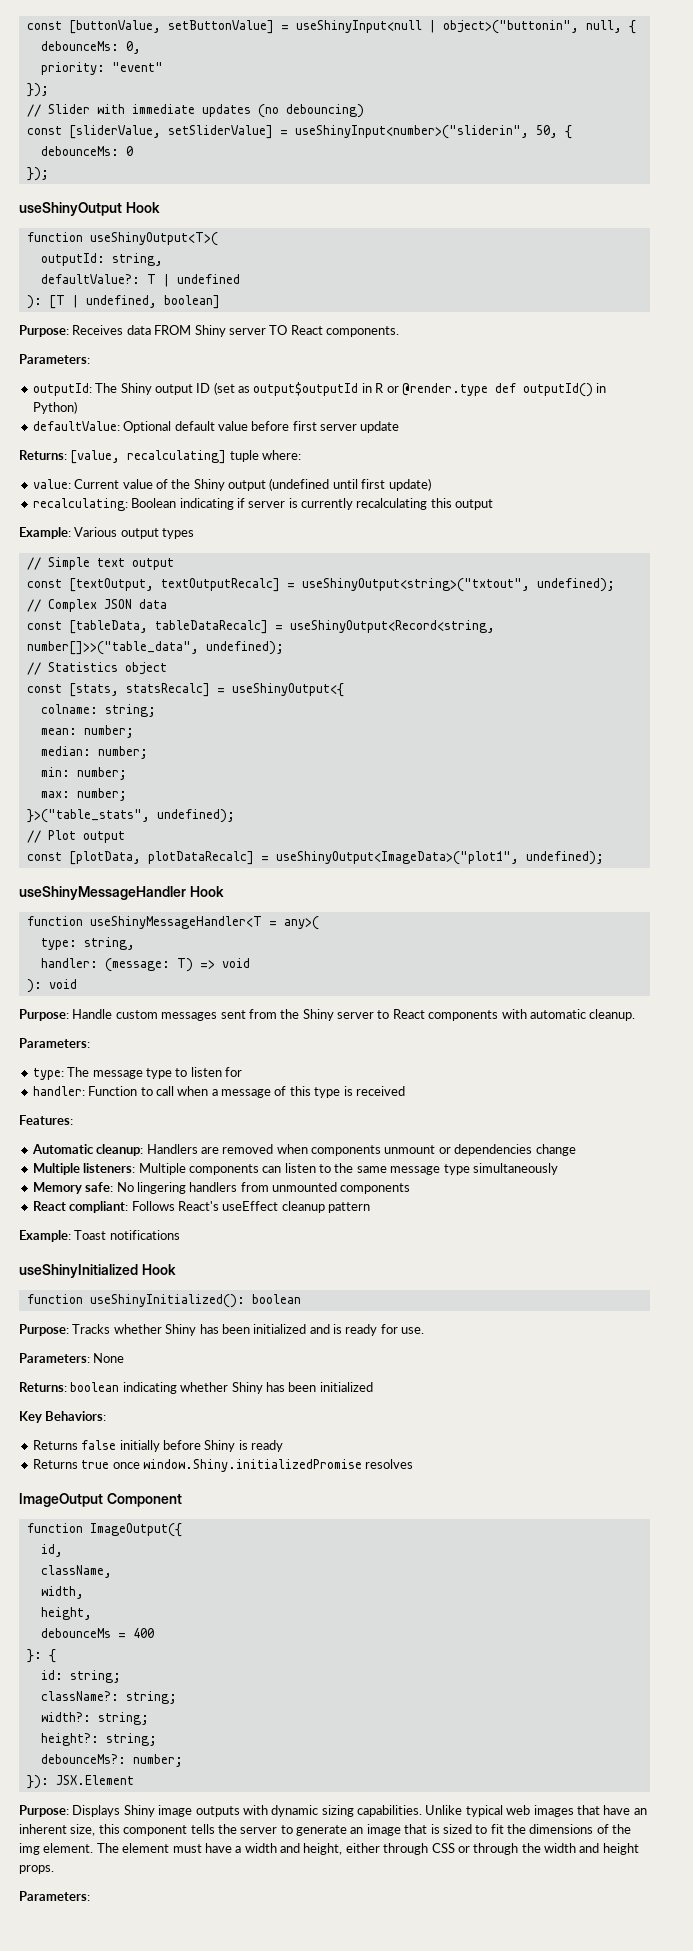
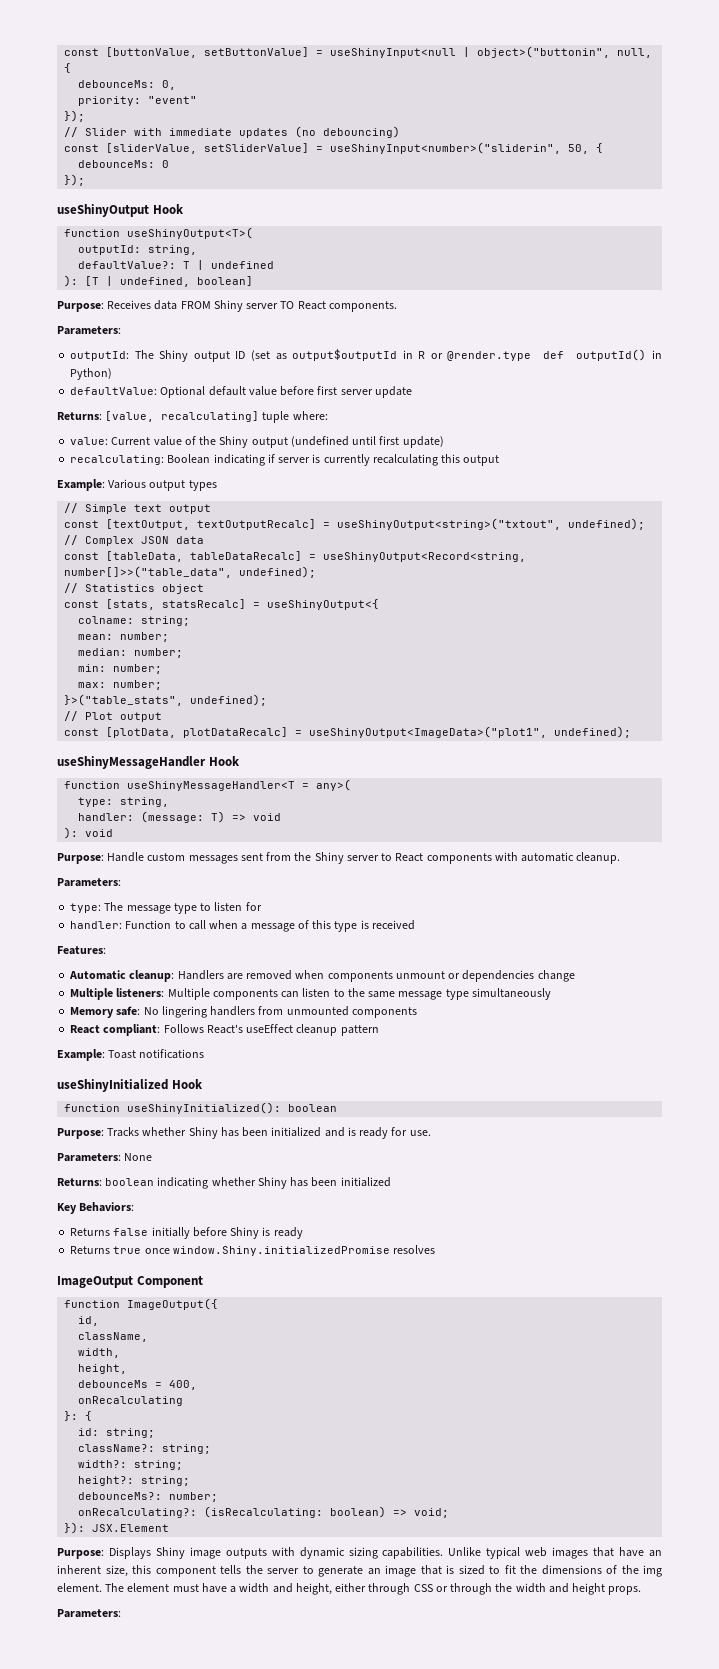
- debounceMs = 400
+ debounceMs = 400,
+ onRecalculating
+ onRecalculating?: (isRecalculating: boolean) => void;

